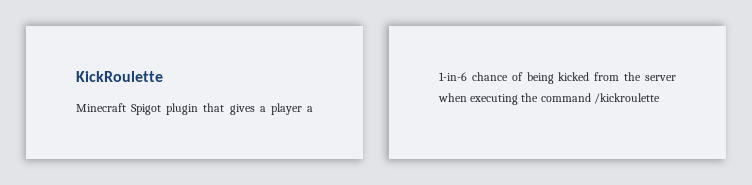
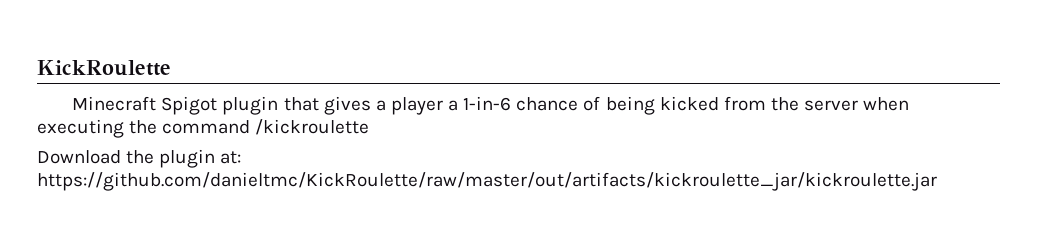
+ Download the plugin at: https://github.com/danieltmc/KickRoulette/raw/master/out/artifacts/kickroulette_jar/kickroulette.jar

